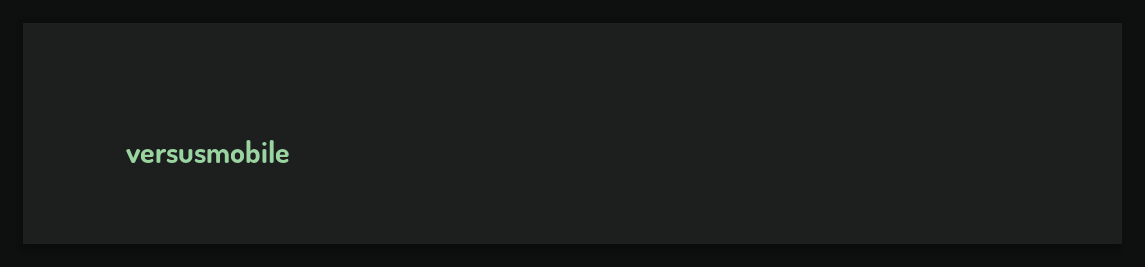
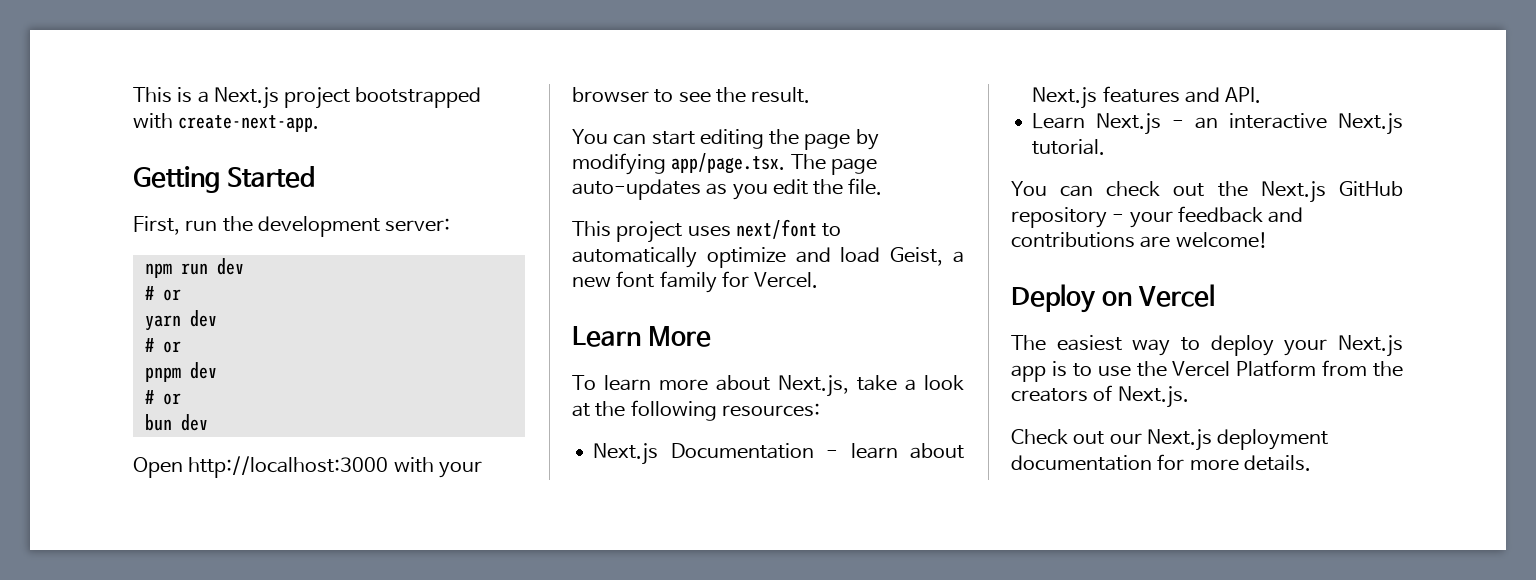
- versusmobile
+ This is a Next.js project bootstrapped with create-next-app.
+ Getting Started
+ First, run the development server:
+ npm run dev
+ # or
+ yarn dev
+ # or
+ pnpm dev
+ # or
+ bun dev
+ Open http://localhost:3000 with your browser to see the result.
+ You can start editing the page by modifying app/page.tsx. The page auto-updates as you edit the file.
+ This project uses next/font to automatically optimize and load Geist, a new font family for Vercel.
+ Learn More
+ To learn more about Next.js, take a look at the following resources:
+ Next.js Documentation - learn about Next.js features and API.
+ Learn Next.js - an interactive Next.js tutorial.
+ You can check out the Next.js GitHub repository - your feedback and contributions are welcome!
+ Deploy on Vercel
+ The easiest way to deploy your Next.js app is to use the Vercel Platform from the creators of Next.js.
+ Check out our Next.js deployment documentation for more details.

